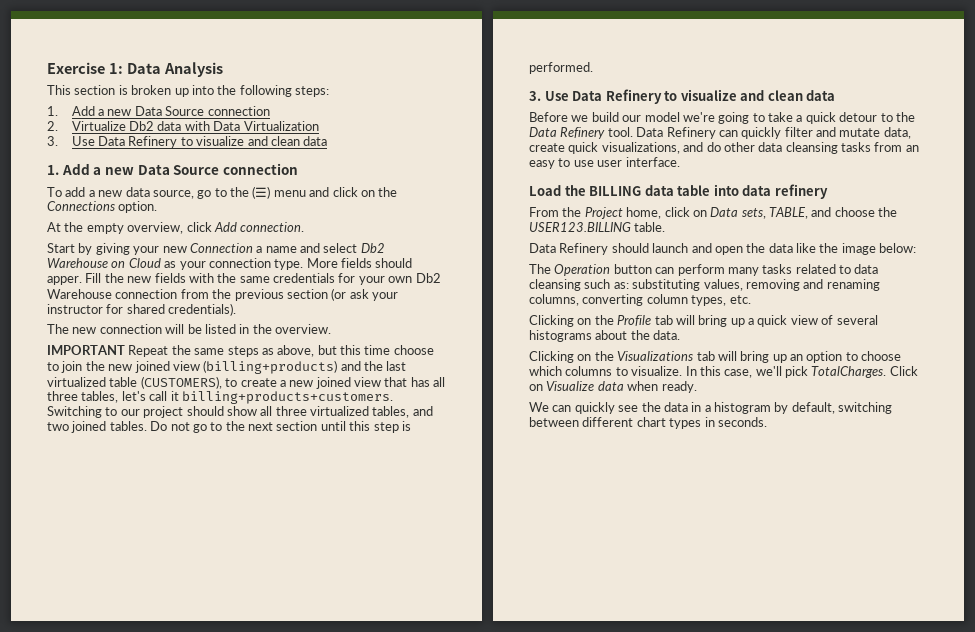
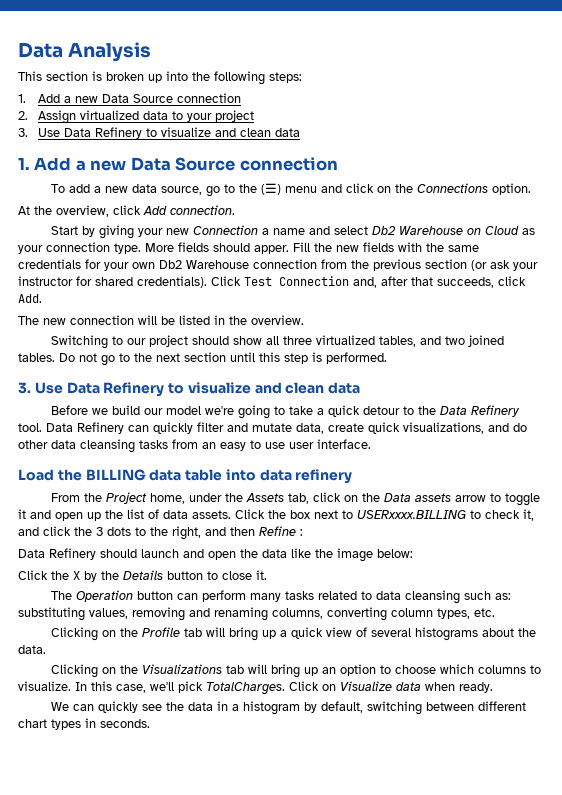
- Exercise 1: Data Analysis
+ Data Analysis
- 2. Virtualize Db2 data with Data Virtualization
+ 2. Assign virtualized data to your project
- At the empty overview, click Add connection.
+ At the overview, click Add connection.
+ Click Test Connection and, after that succeeds, click Add.
- IMPORTANT Repeat the same steps as above, but this time choose to join the new joined view (billing+products) and the last virtualized table (CUSTOMERS), to create a new joined view that has all three tables, let's call it billing+products+customers.
- From the Project home, click on Data sets, TABLE, and choose the USER123.BILLING table.
+ From the Project home, under the Assets tab, click on the Data assets arrow to toggle it and open up the list of data assets. Click the box next to USERxxxx.BILLING to check it, and click the 3 dots to the right, and then Refine :
+ Click the X by the Details button to close it.

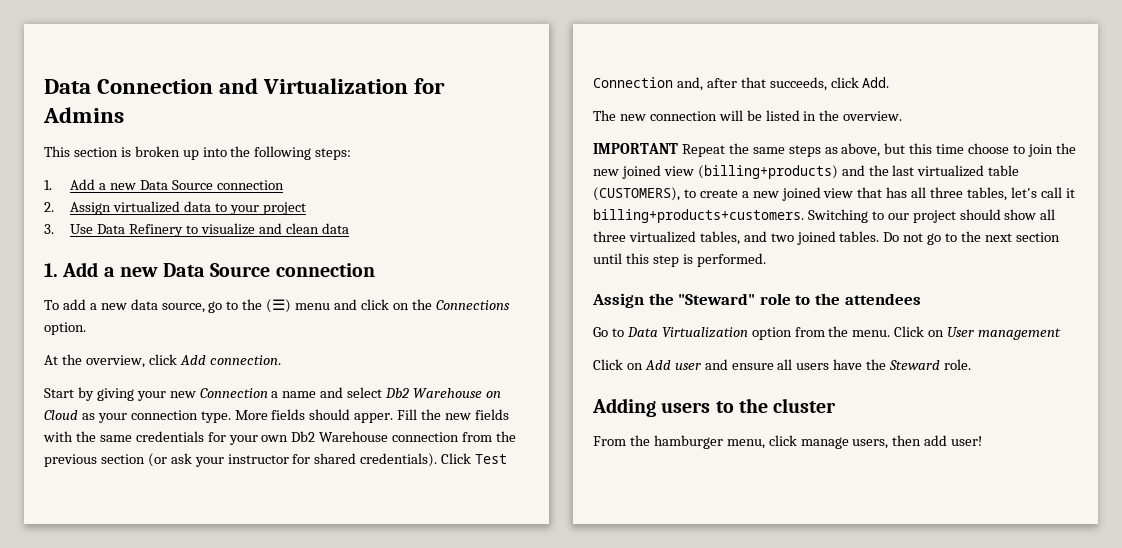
- Data Analysis
+ Data Connection and Virtualization for Admins
+ IMPORTANT Repeat the same steps as above, but this time choose to join the new joined view (billing+products) and the last virtualized table (CUSTOMERS), to create a new joined view that has all three tables, let's call it billing+products+customers.
  Do not go to the next section until this step is performed.
- 3. Use Data Refinery to visualize and clean data
- Before we build our model we're going to take a quick detour to the Data Refinery tool. Data Refinery can quickly filter and mutate data, create quick visualizations, and do other data cleansing tasks from an easy to use user interface.
- Load the BILLING data table into data refinery
- From the Project home, under the Assets tab, click on the Data assets arrow to toggle it and open up the list of data assets. Click the box next to USERxxxx.BILLING to check it, and click the 3 dots to the right, and then Refine :
- Data Refinery should launch and open the data like the image below:
- Click the X by the Details button to close it.
- The Operation button can perform many tasks related to data cleansing such as: substituting values, removing and renaming columns, converting column types, etc.
- Clicking on the Profile tab will bring up a quick view of several histograms about the data.
- Clicking on the Visualizations tab will bring up an option to choose which columns to visualize. In this case, we'll pick TotalCharges. Click on Visualize data when ready.
- We can quickly see the data in a histogram by default, switching between different chart types in seconds.
+ Assign the "Steward" role to the attendees
+ Go to Data Virtualization option from the menu. Click on User management
+ Click on Add user and ensure all users have the Steward role.
+ Adding users to the cluster
+ From the hamburger menu, click manage users, then add user!

